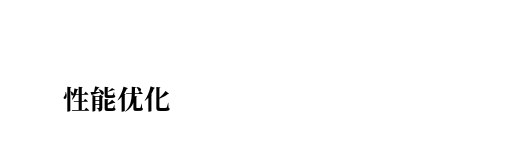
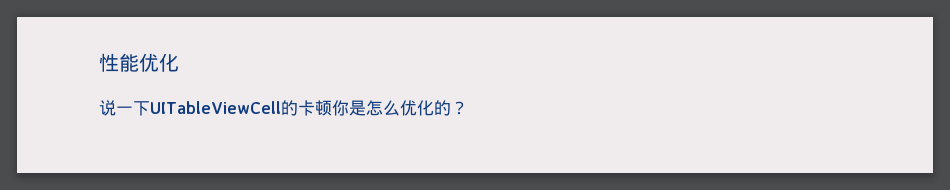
+ 说一下UITableViewCell的卡顿你是怎么优化的？

